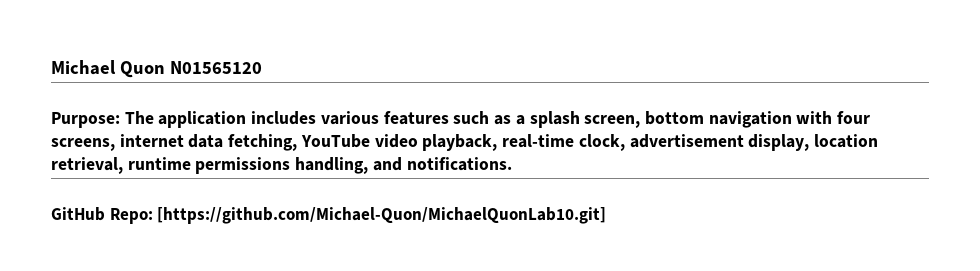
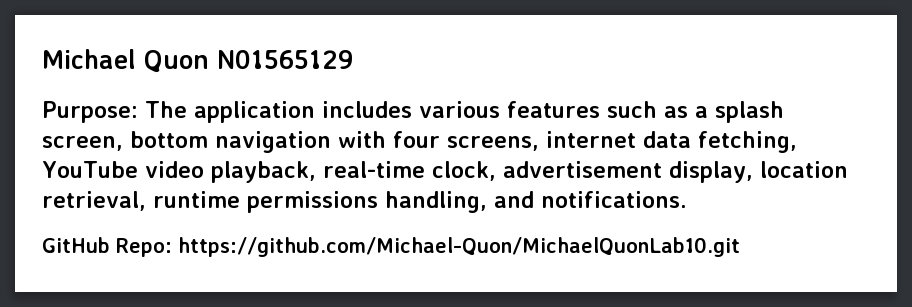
- Michael Quon N01565120
+ Michael Quon N01565129
- GitHub Repo: [https://github.com/Michael-Quon/MichaelQuonLab10.git]
+ GitHub Repo: https://github.com/Michael-Quon/MichaelQuonLab10.git

